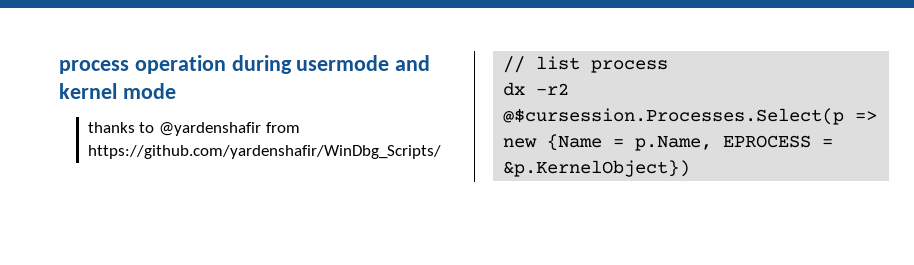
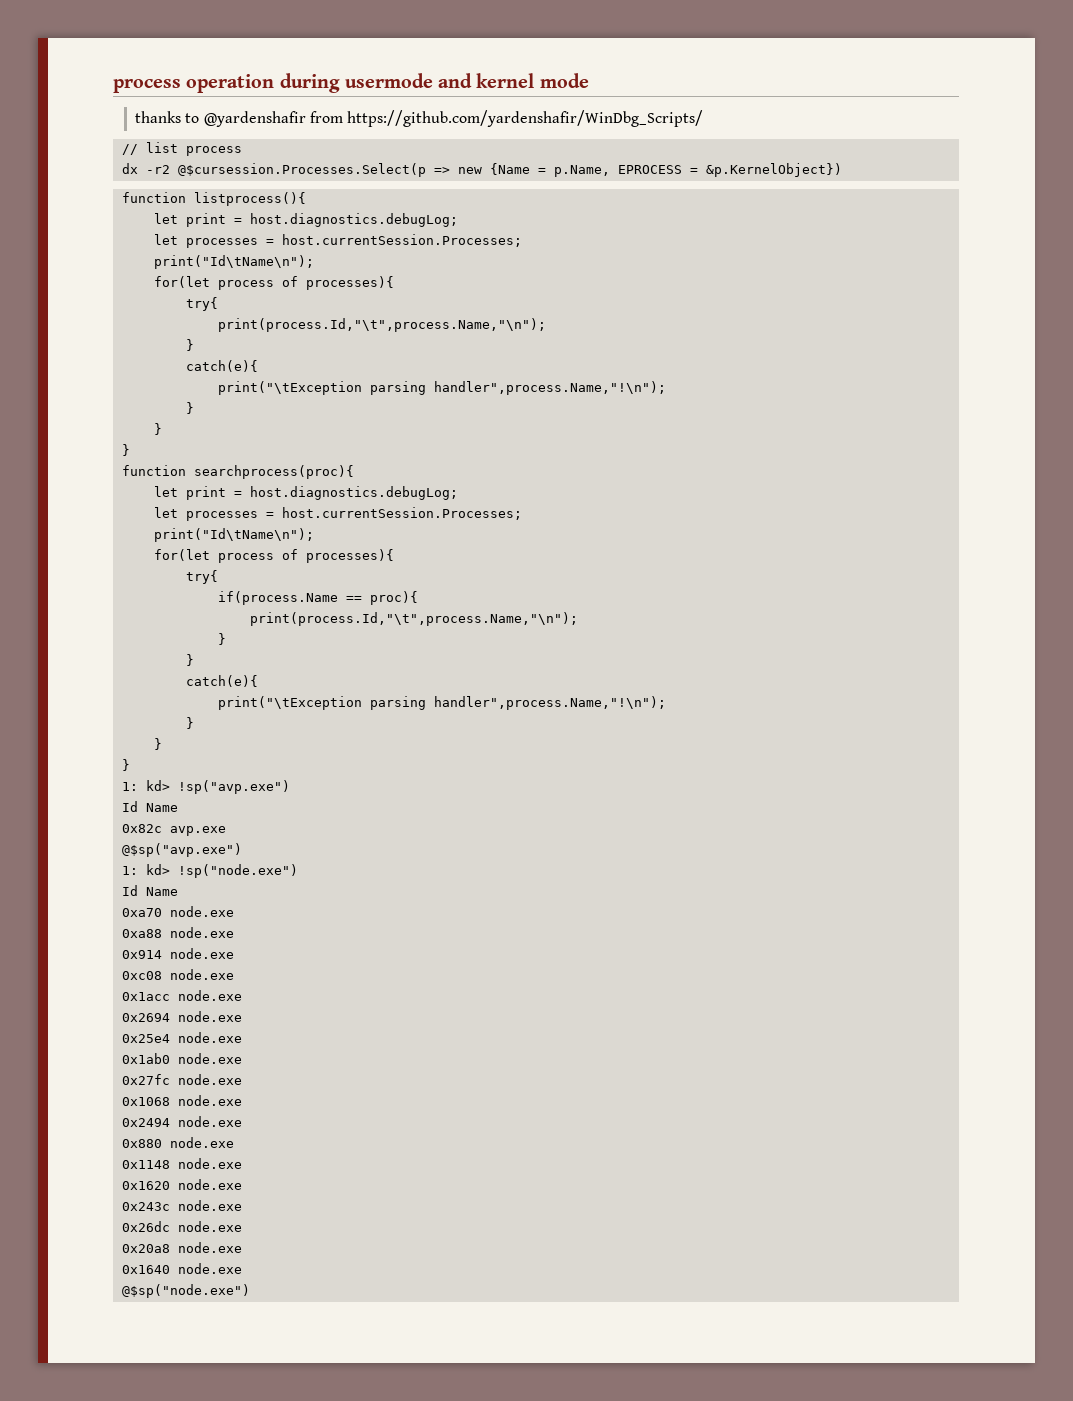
+ function listprocess(){
+ let print = host.diagnostics.debugLog;
+ let processes = host.currentSession.Processes;
+ print("Id\tName\n");
+ for(let process of processes){
+ try{
+ print(process.Id,"\t",process.Name,"\n");
+ }
+ catch(e){
+ print("\tException parsing handler",process.Name,"!\n");
+ }
+ }
+ }
+ function searchprocess(proc){
+ let print = host.diagnostics.debugLog;
+ let processes = host.currentSession.Processes;
+ print("Id\tName\n");
+ for(let process of processes){
+ try{
+ if(process.Name == proc){
+ print(process.Id,"\t",process.Name,"\n");
+ }
+ }
+ catch(e){
+ print("\tException parsing handler",process.Name,"!\n");
+ }
+ }
+ }
+ 1: kd> !sp("avp.exe")
+ Id Name
+ 0x82c avp.exe
+ @$sp("avp.exe")
+ 1: kd> !sp("node.exe")
+ Id Name
+ 0xa70 node.exe
+ 0xa88 node.exe
+ 0x914 node.exe
+ 0xc08 node.exe
+ 0x1acc node.exe
+ 0x2694 node.exe
+ 0x25e4 node.exe
+ 0x1ab0 node.exe
+ 0x27fc node.exe
+ 0x1068 node.exe
+ 0x2494 node.exe
+ 0x880 node.exe
+ 0x1148 node.exe
+ 0x1620 node.exe
+ 0x243c node.exe
+ 0x26dc node.exe
+ 0x20a8 node.exe
+ 0x1640 node.exe
+ @$sp("node.exe")

